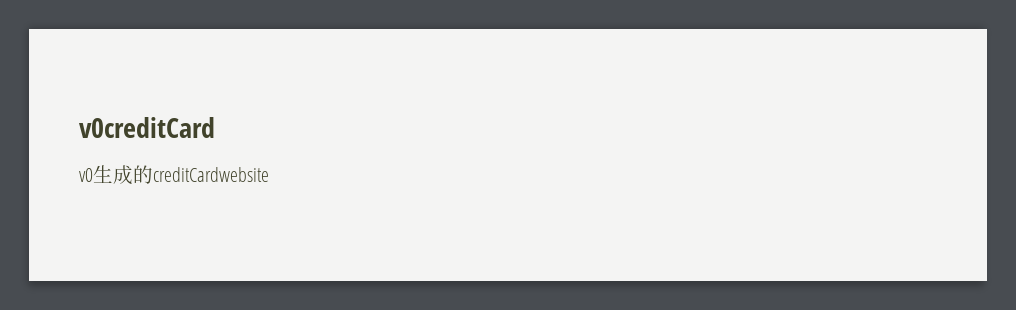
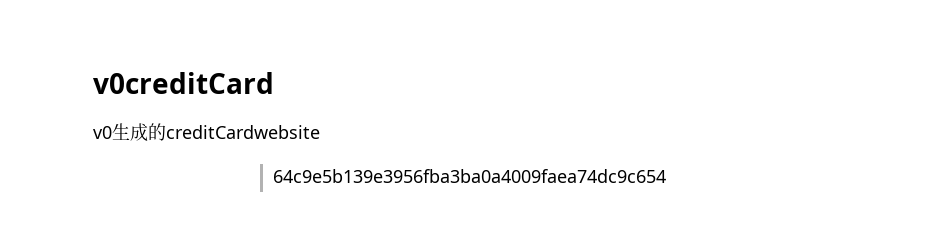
+ 64c9e5b139e3956fba3ba0a4009faea74dc9c654

